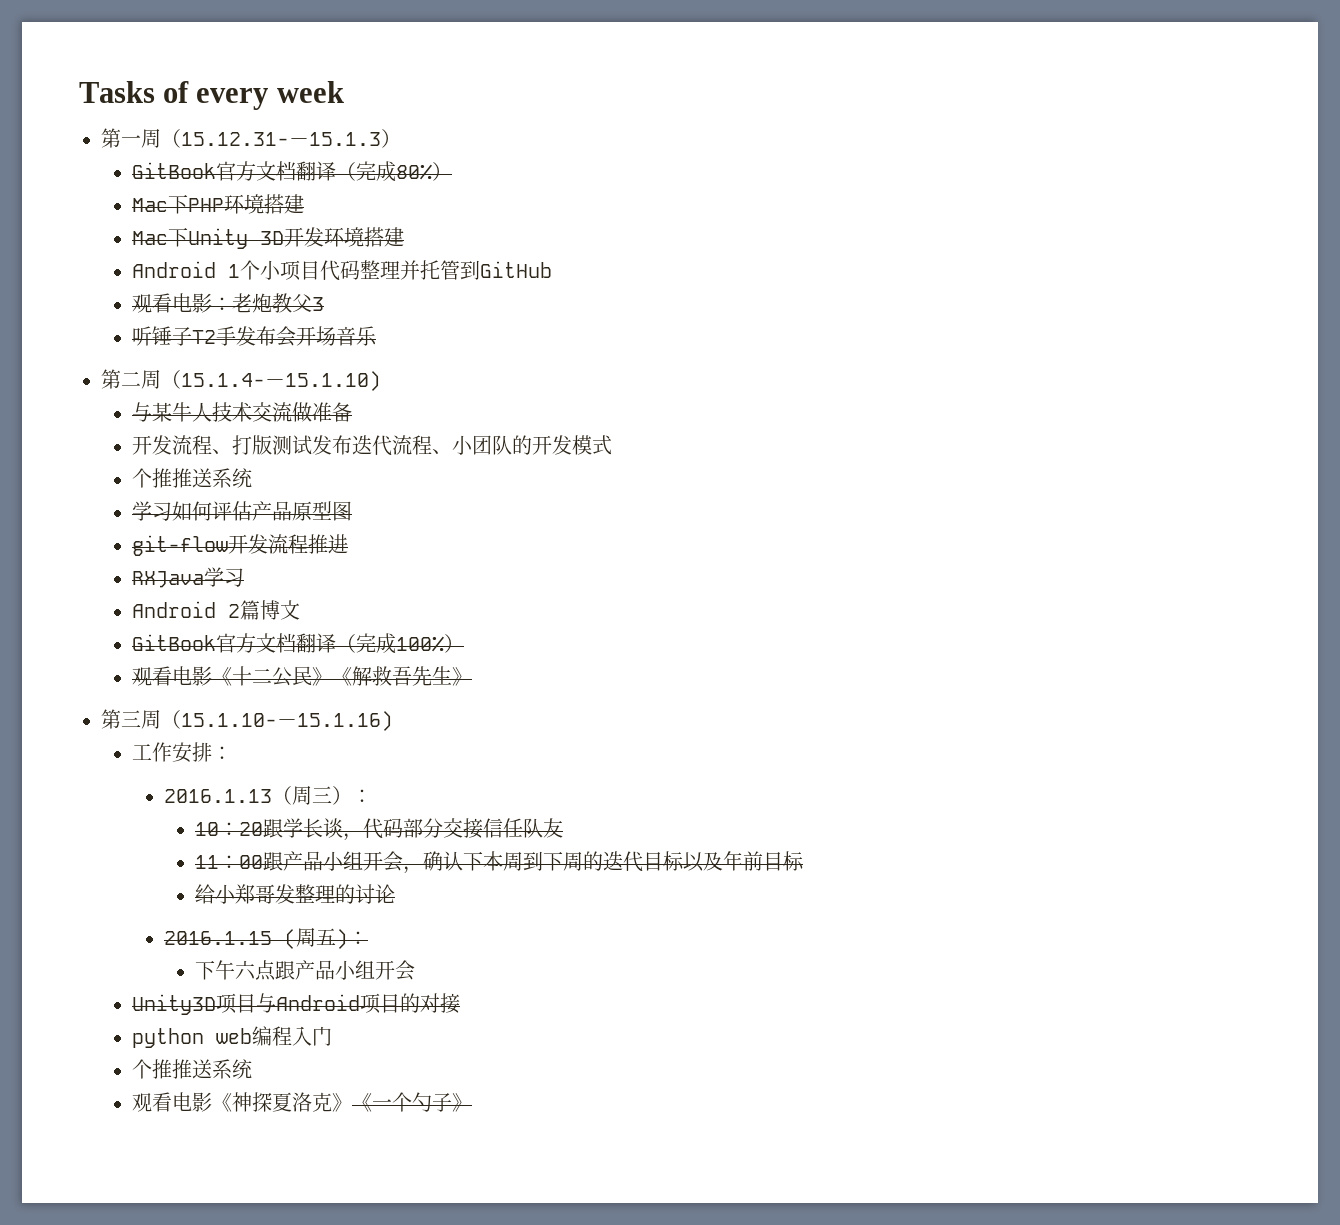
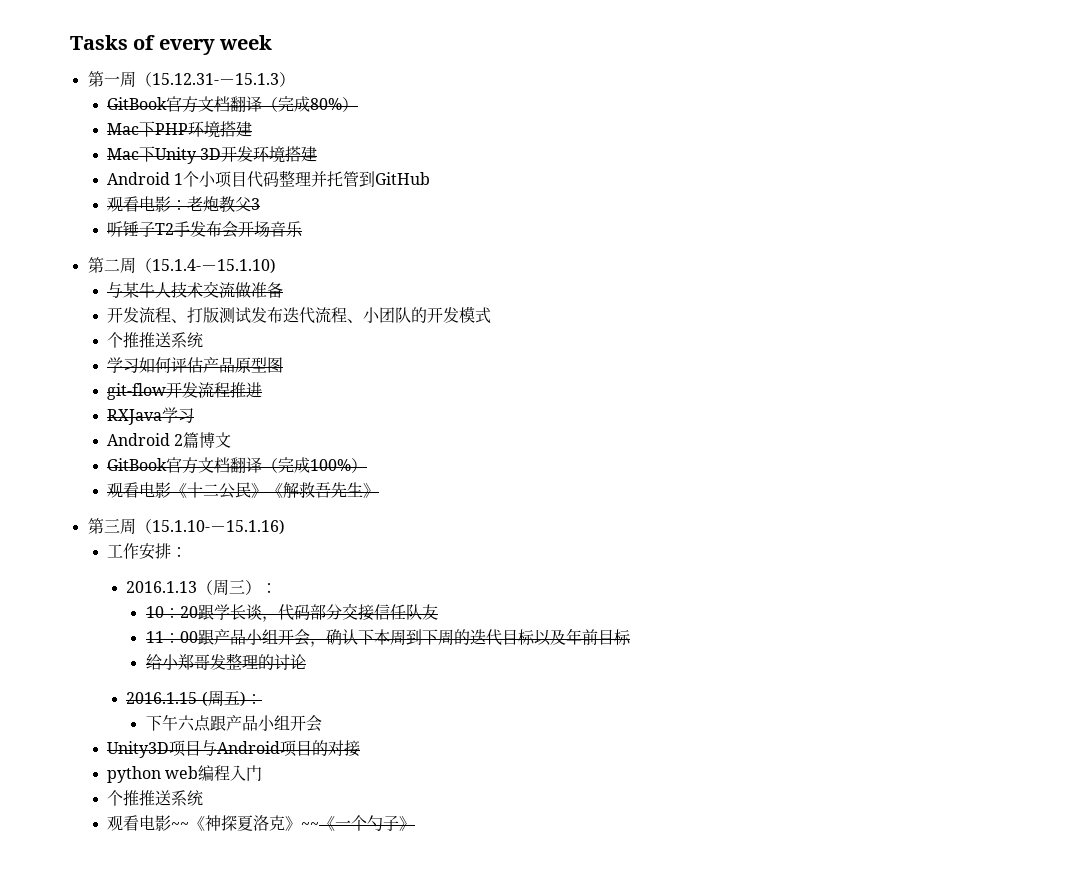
- 观看电影《神探夏洛克》《一个勺子》
+ 观看电影~~《神探夏洛克》~~《一个勺子》

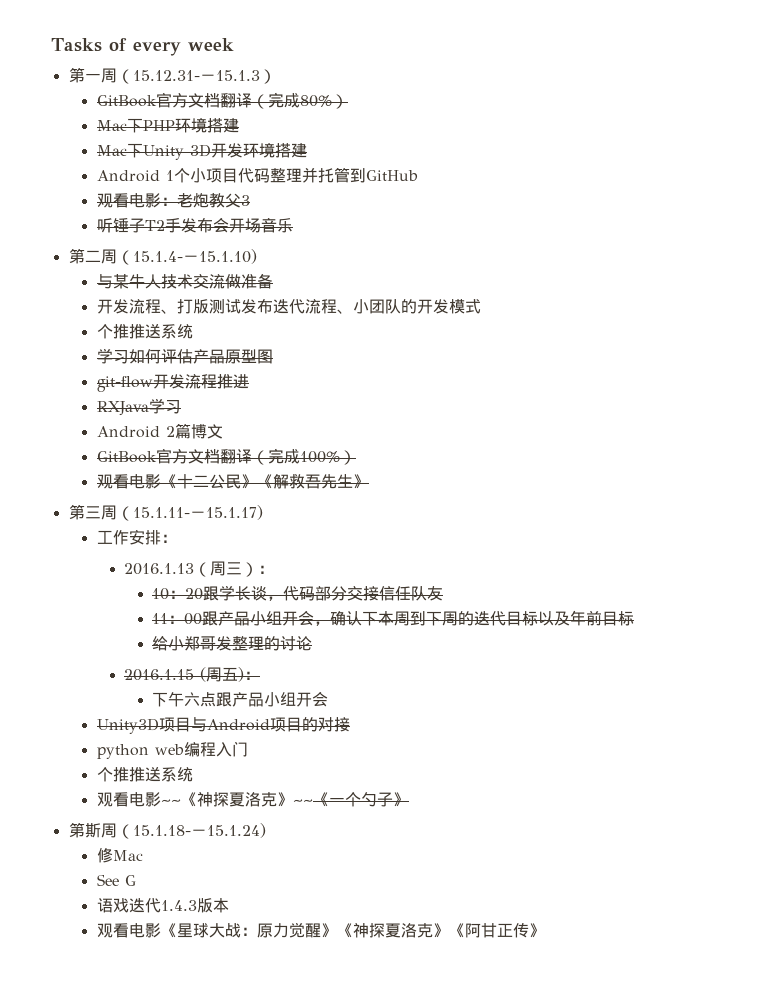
- 第三周（15.1.10-－15.1.16)
+ 第三周（15.1.11-－15.1.17)
+ 第斯周（15.1.18-－15.1.24)
+ 修Mac
+ See G
+ 语戏迭代1.4.3版本
+ 观看电影《星球大战：原力觉醒》《神探夏洛克》《阿甘正传》

